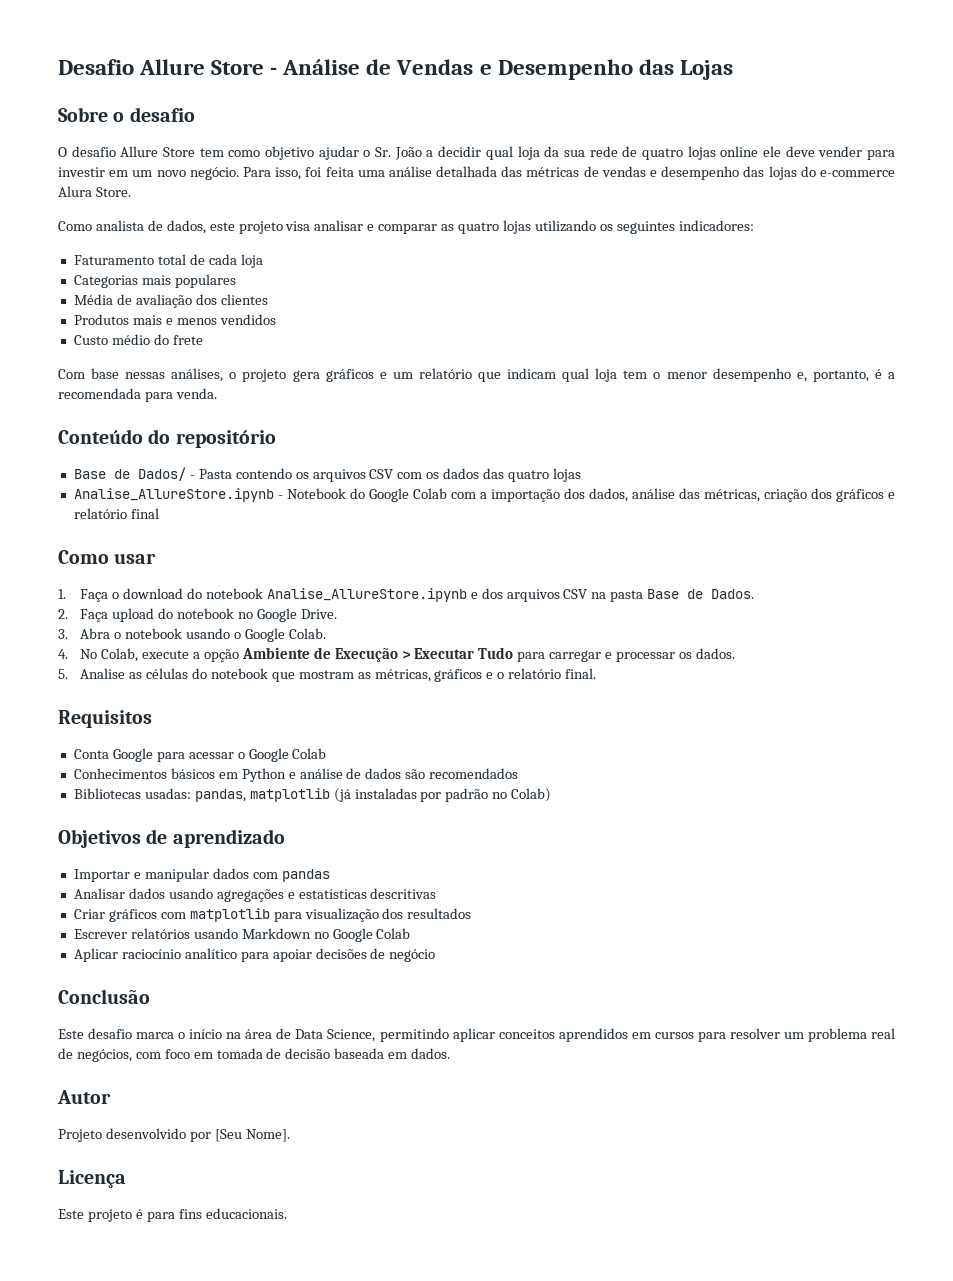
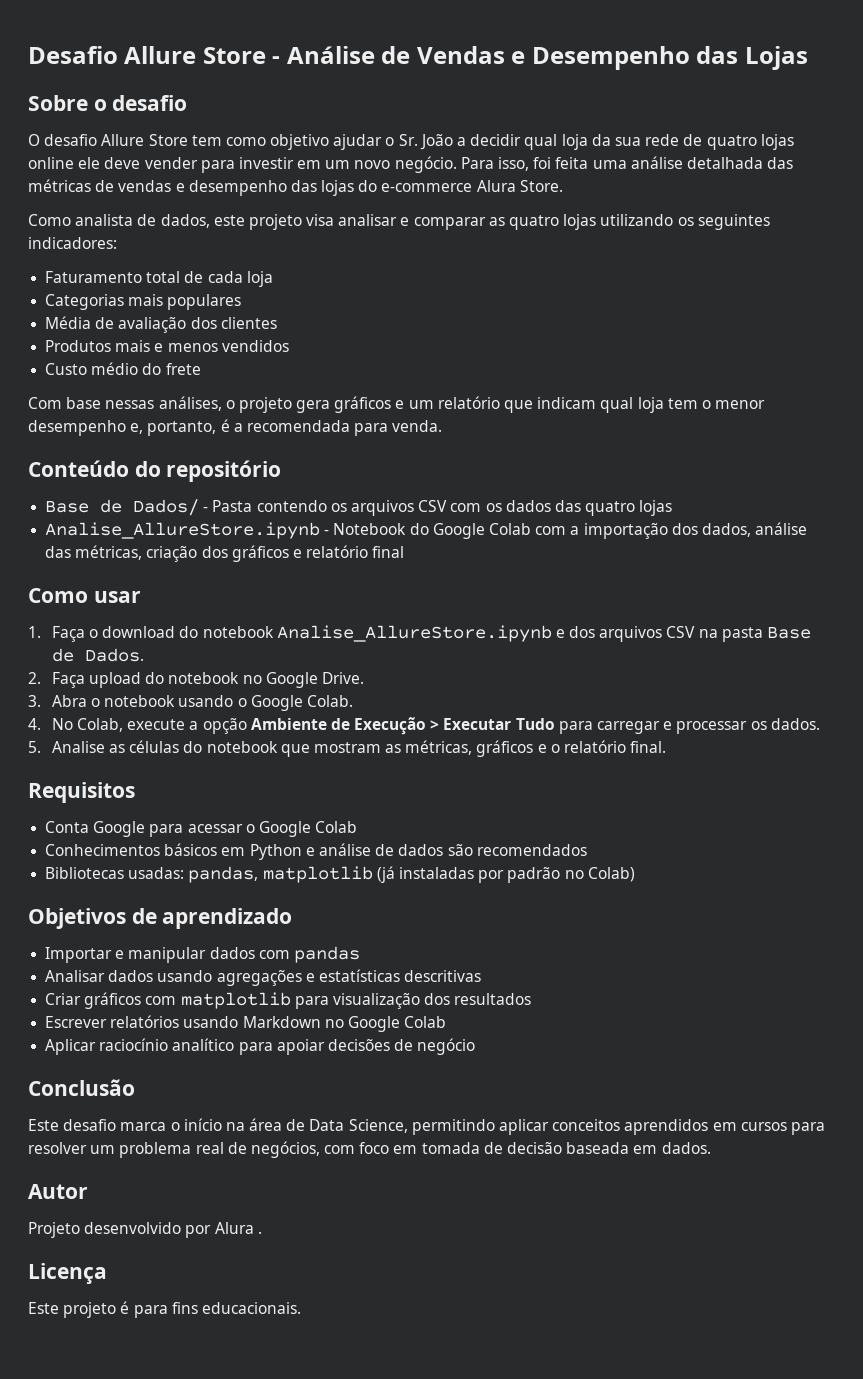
- Projeto desenvolvido por [Seu Nome].
+ Projeto desenvolvido por Alura .

